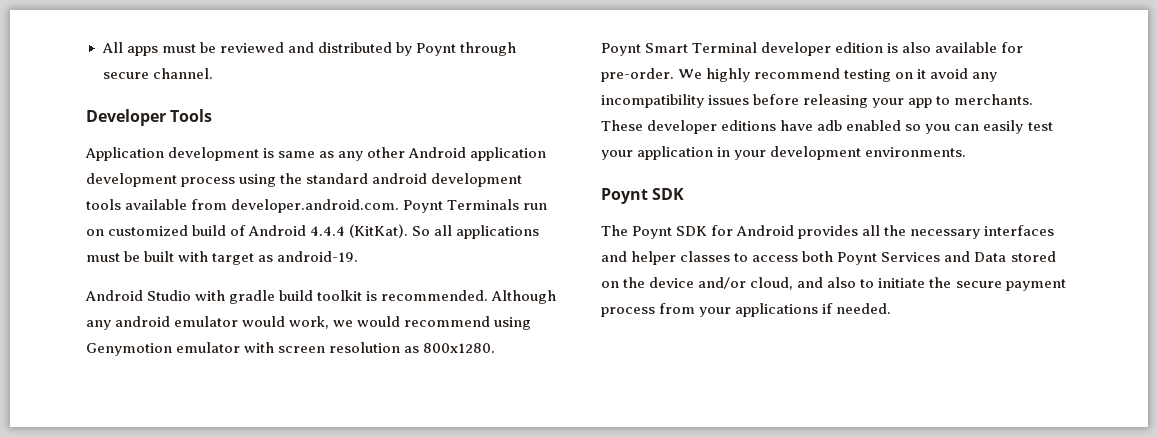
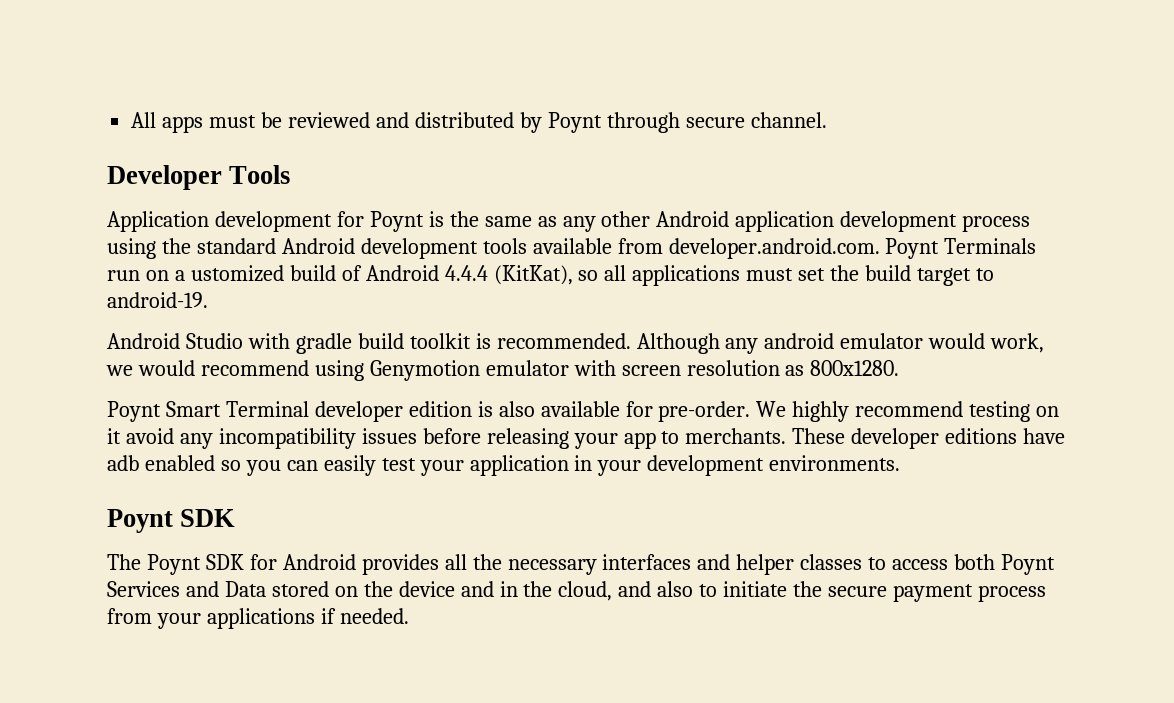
- Application development is same as any other Android application development process using the standard android development tools available from developer.android.com. Poynt Terminals run on customized build of Android 4.4.4 (KitKat). So all applications must be built with target as android-19.
+ Application development for Poynt is the same as any other Android application development process using the standard Android development tools available from developer.android.com. Poynt Terminals run on a ustomized build of Android 4.4.4 (KitKat), so all applications must set the build target to android-19.
- The Poynt SDK for Android provides all the necessary interfaces and helper classes to access both Poynt Services and Data stored on the device and/or cloud, and also to initiate the secure payment process from your applications if needed.
+ The Poynt SDK for Android provides all the necessary interfaces and helper classes to access both Poynt Services and Data stored on the device and in the cloud, and also to initiate the secure payment process from your applications if needed.

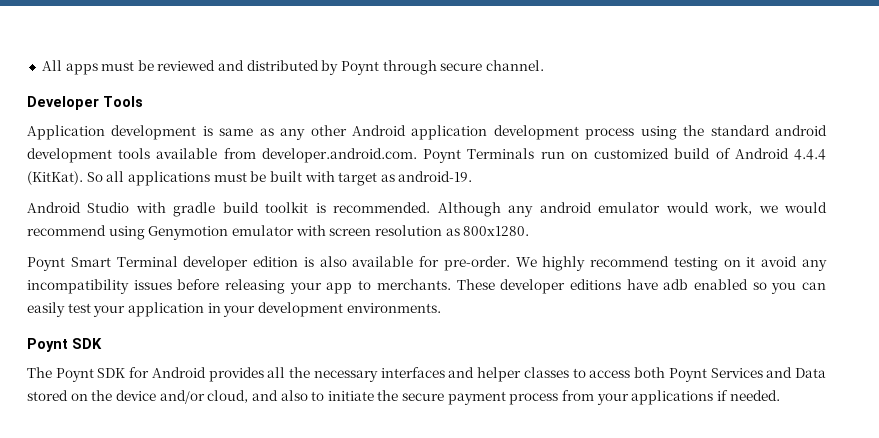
- Application development for Poynt is the same as any other Android application development process using the standard Android development tools available from developer.android.com. Poynt Terminals run on a ustomized build of Android 4.4.4 (KitKat), so all applications must set the build target to android-19.
+ Application development is same as any other Android application development process using the standard android development tools available from developer.android.com. Poynt Terminals run on customized build of Android 4.4.4 (KitKat). So all applications must be built with target as android-19.
- The Poynt SDK for Android provides all the necessary interfaces and helper classes to access both Poynt Services and Data stored on the device and in the cloud, and also to initiate the secure payment process from your applications if needed.
+ The Poynt SDK for Android provides all the necessary interfaces and helper classes to access both Poynt Services and Data stored on the device and/or cloud, and also to initiate the secure payment process from your applications if needed.

